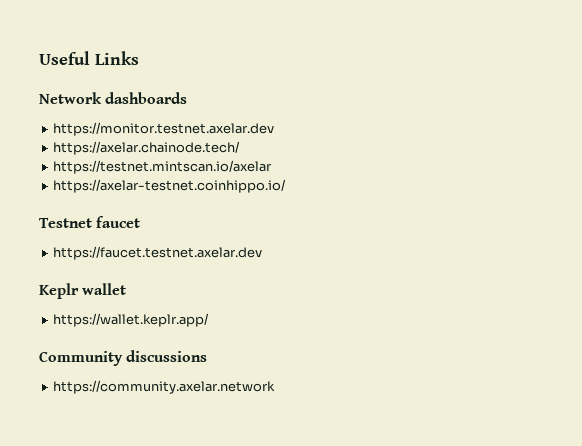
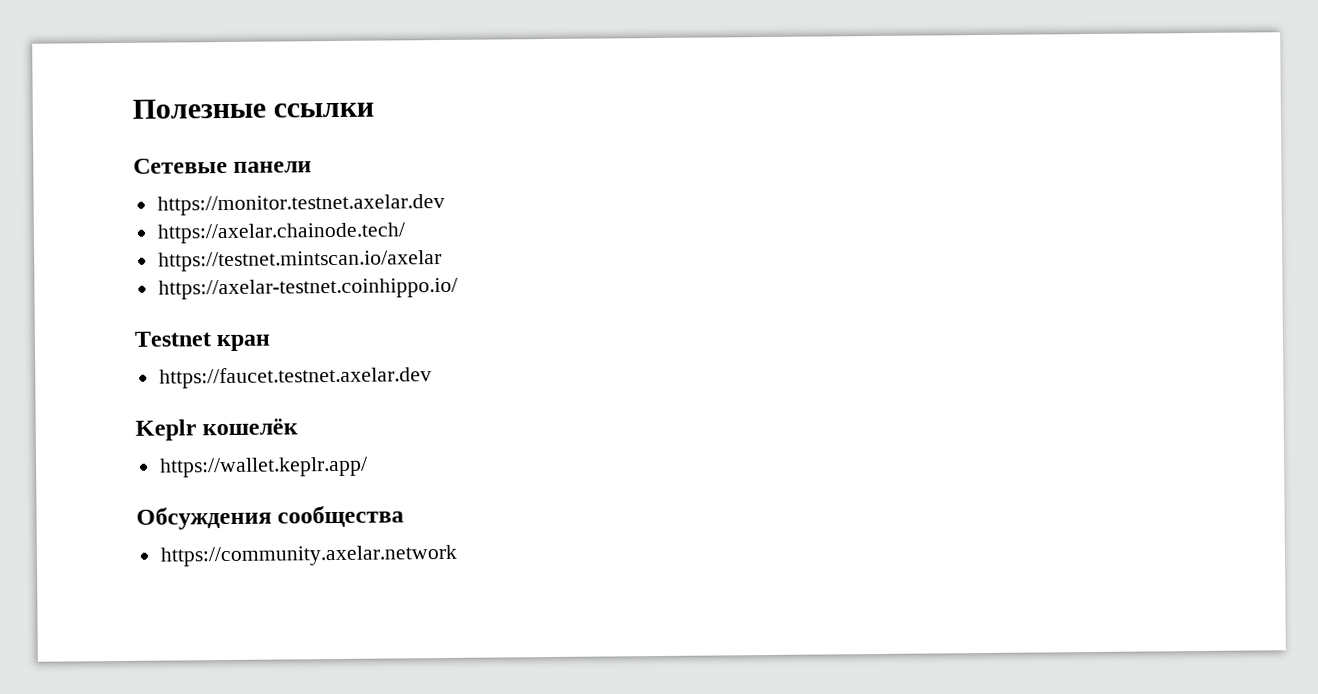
- Useful Links
- Network dashboards
+ Полезные ссылки
+ Сетевые панели
- Testnet faucet
+ Testnet кран
- Keplr wallet
+ Keplr кошелёк
- Community discussions
+ Обсуждения сообщества

